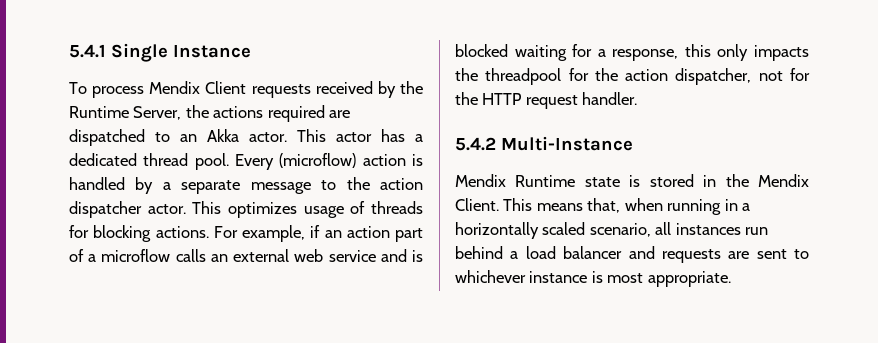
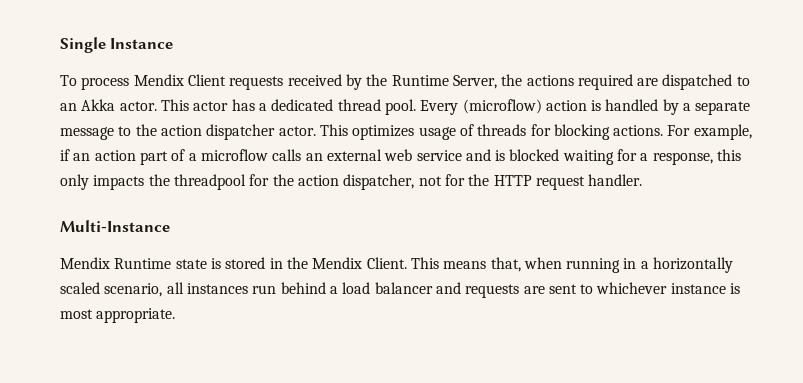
- 5.4.1 Single Instance
+ Single Instance
- 5.4.2 Multi-Instance
+ Multi-Instance

